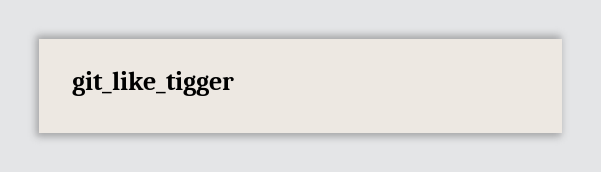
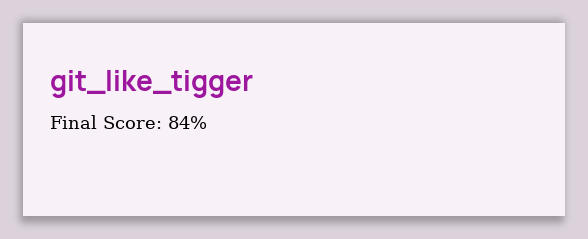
+ Final Score: 84%

